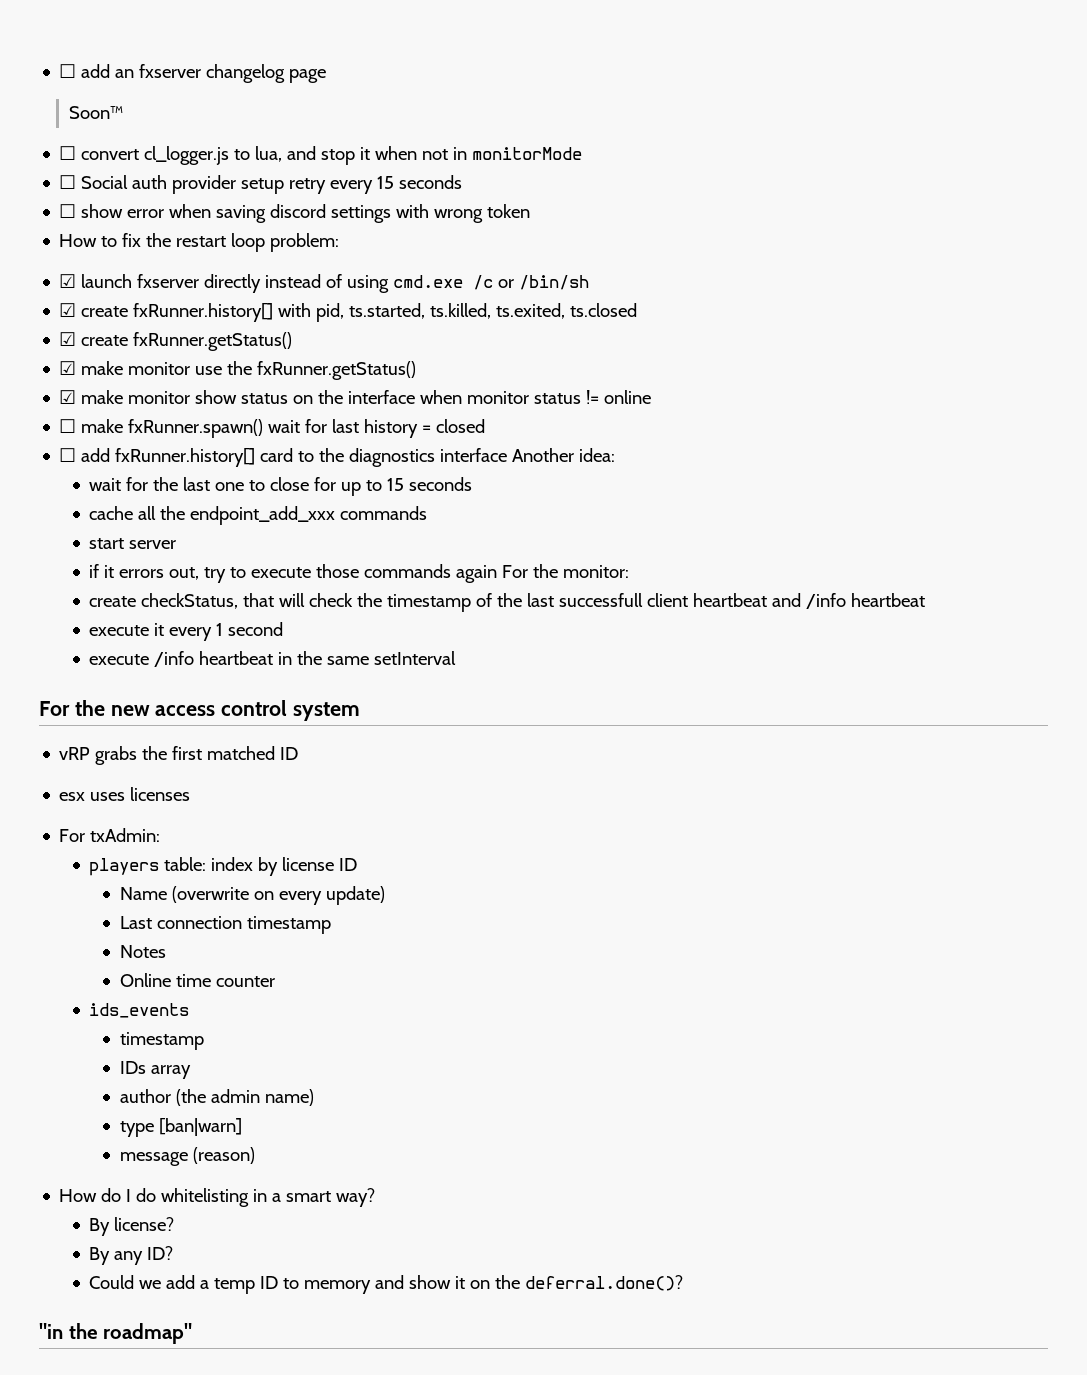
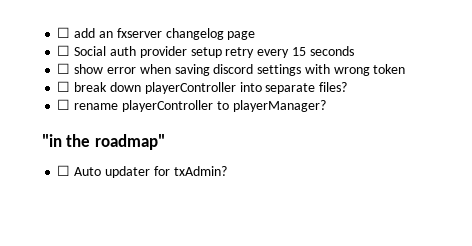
- Soon™
- ☐ convert cl_logger.js to lua, and stop it when not in monitorMode
- How to fix the restart loop problem:
- ☑ launch fxserver directly instead of using cmd.exe /c or /bin/sh
- ☑ create fxRunner.history[] with pid, ts.started, ts.killed, ts.exited, ts.closed
- ☑ create fxRunner.getStatus()
- ☑ make monitor use the fxRunner.getStatus()
- ☑ make monitor show status on the interface when monitor status != online
- ☐ make fxRunner.spawn() wait for last history = closed
- ☐ add fxRunner.history[] card to the diagnostics interface Another idea:
- wait for the last one to close for up to 15 seconds
- cache all the endpoint_add_xxx commands
- start server
- if it errors out, try to execute those commands again For the monitor:
- create checkStatus, that will check the timestamp of the last successfull client heartbeat and /info heartbeat
- execute it every 1 second
- execute /info heartbeat in the same setInterval
- For the new access control system
- vRP grabs the first matched ID
- esx uses licenses
- For txAdmin:
- players table: index by license ID
- Name (overwrite on every update)
- Last connection timestamp
- Notes
- Online time counter
- ids_events
- timestamp
- IDs array
- author (the admin name)
- type [ban|warn]
- message (reason)
- How do I do whitelisting in a smart way?
- By license?
- By any ID?
- Could we add a temp ID to memory and show it on the deferral.done()?
+ ☐ break down playerController into separate files?
+ ☐ rename playerController to playerManager?
  "in the roadmap"
+ ☐ Auto updater for txAdmin?

